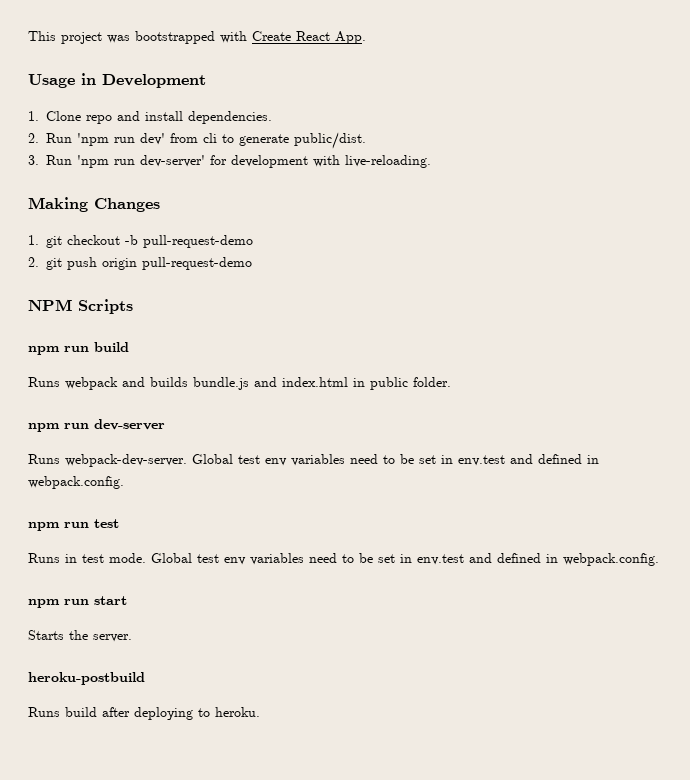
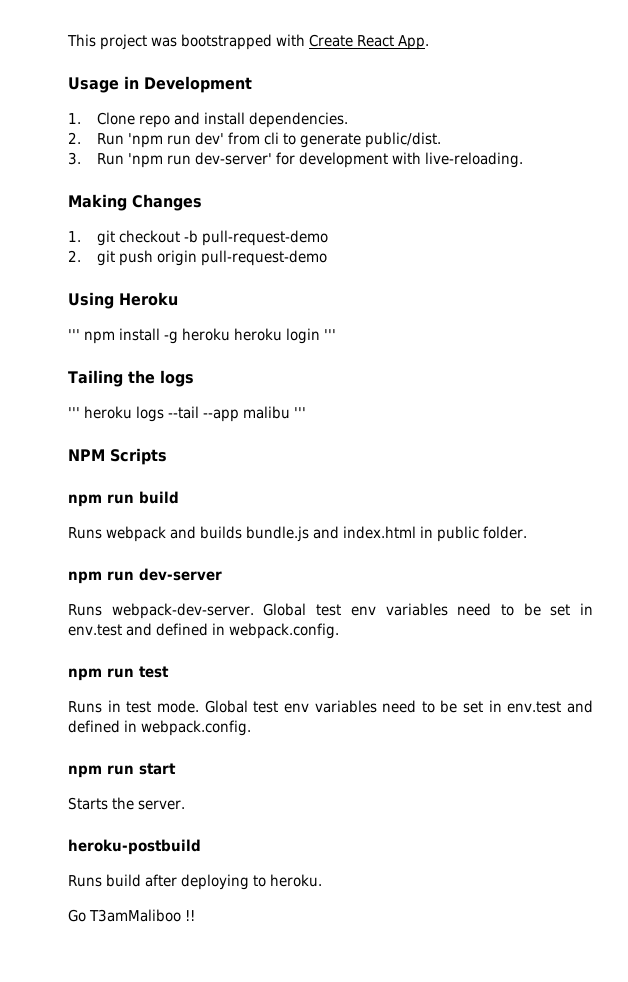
+ Using Heroku
+ ''' npm install -g heroku heroku login '''
+ Tailing the logs
+ ''' heroku logs --tail --app malibu '''
+ Go T3amMaliboo !!

